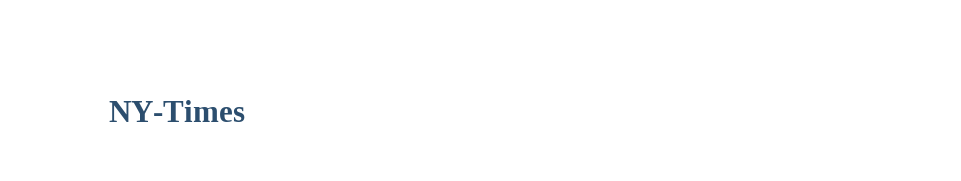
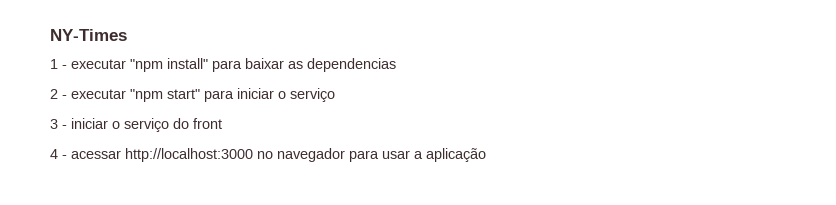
+ 1 - executar "npm install" para baixar as dependencias
+ 2 - executar "npm start" para iniciar o serviço
+ 3 - iniciar o serviço do front
+ 4 - acessar http://localhost:3000 no navegador para usar a aplicação

